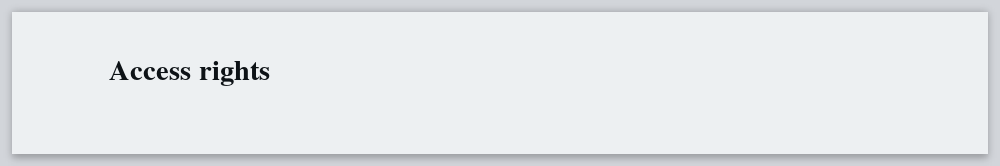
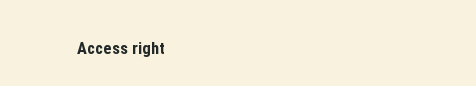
- Access rights
+ Access right

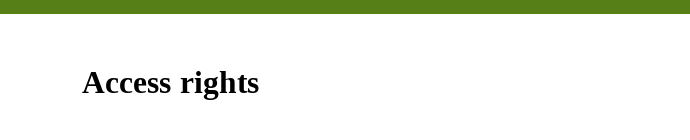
- Access right
+ Access rights

